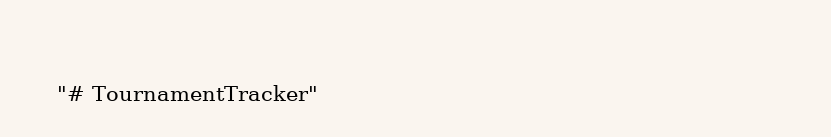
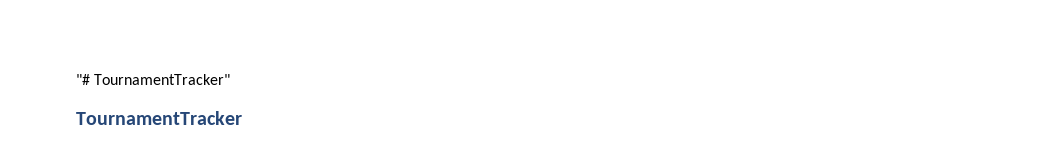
+ TournamentTracker

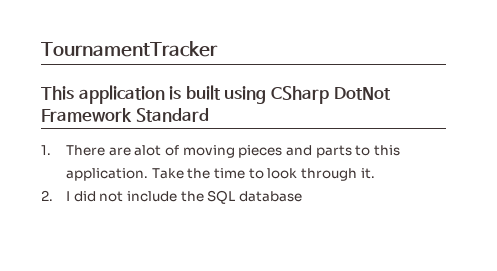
- "# TournamentTracker"
  TournamentTracker
+ This application is built using CSharp DotNot Framework Standard
+ 1. There are alot of moving pieces and parts to this application. Take the time to look through it.
+ 2. I did not include the SQL database

